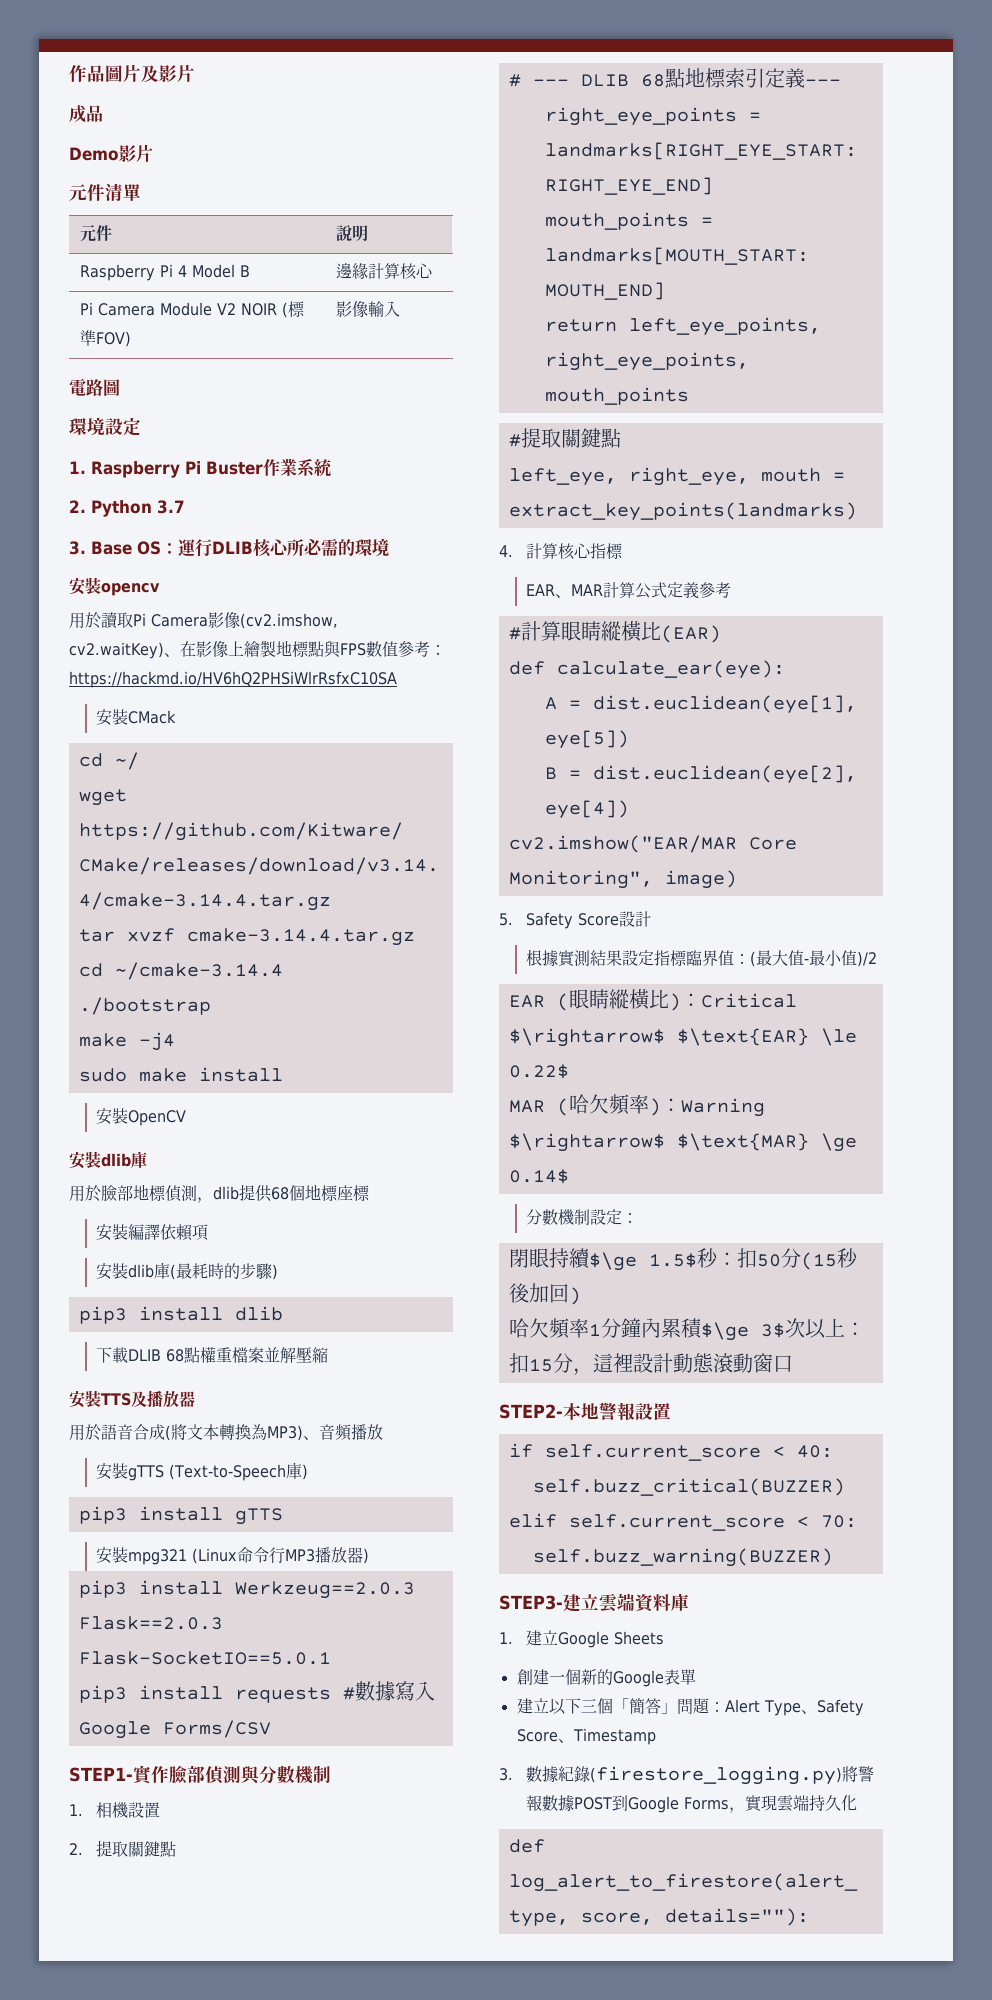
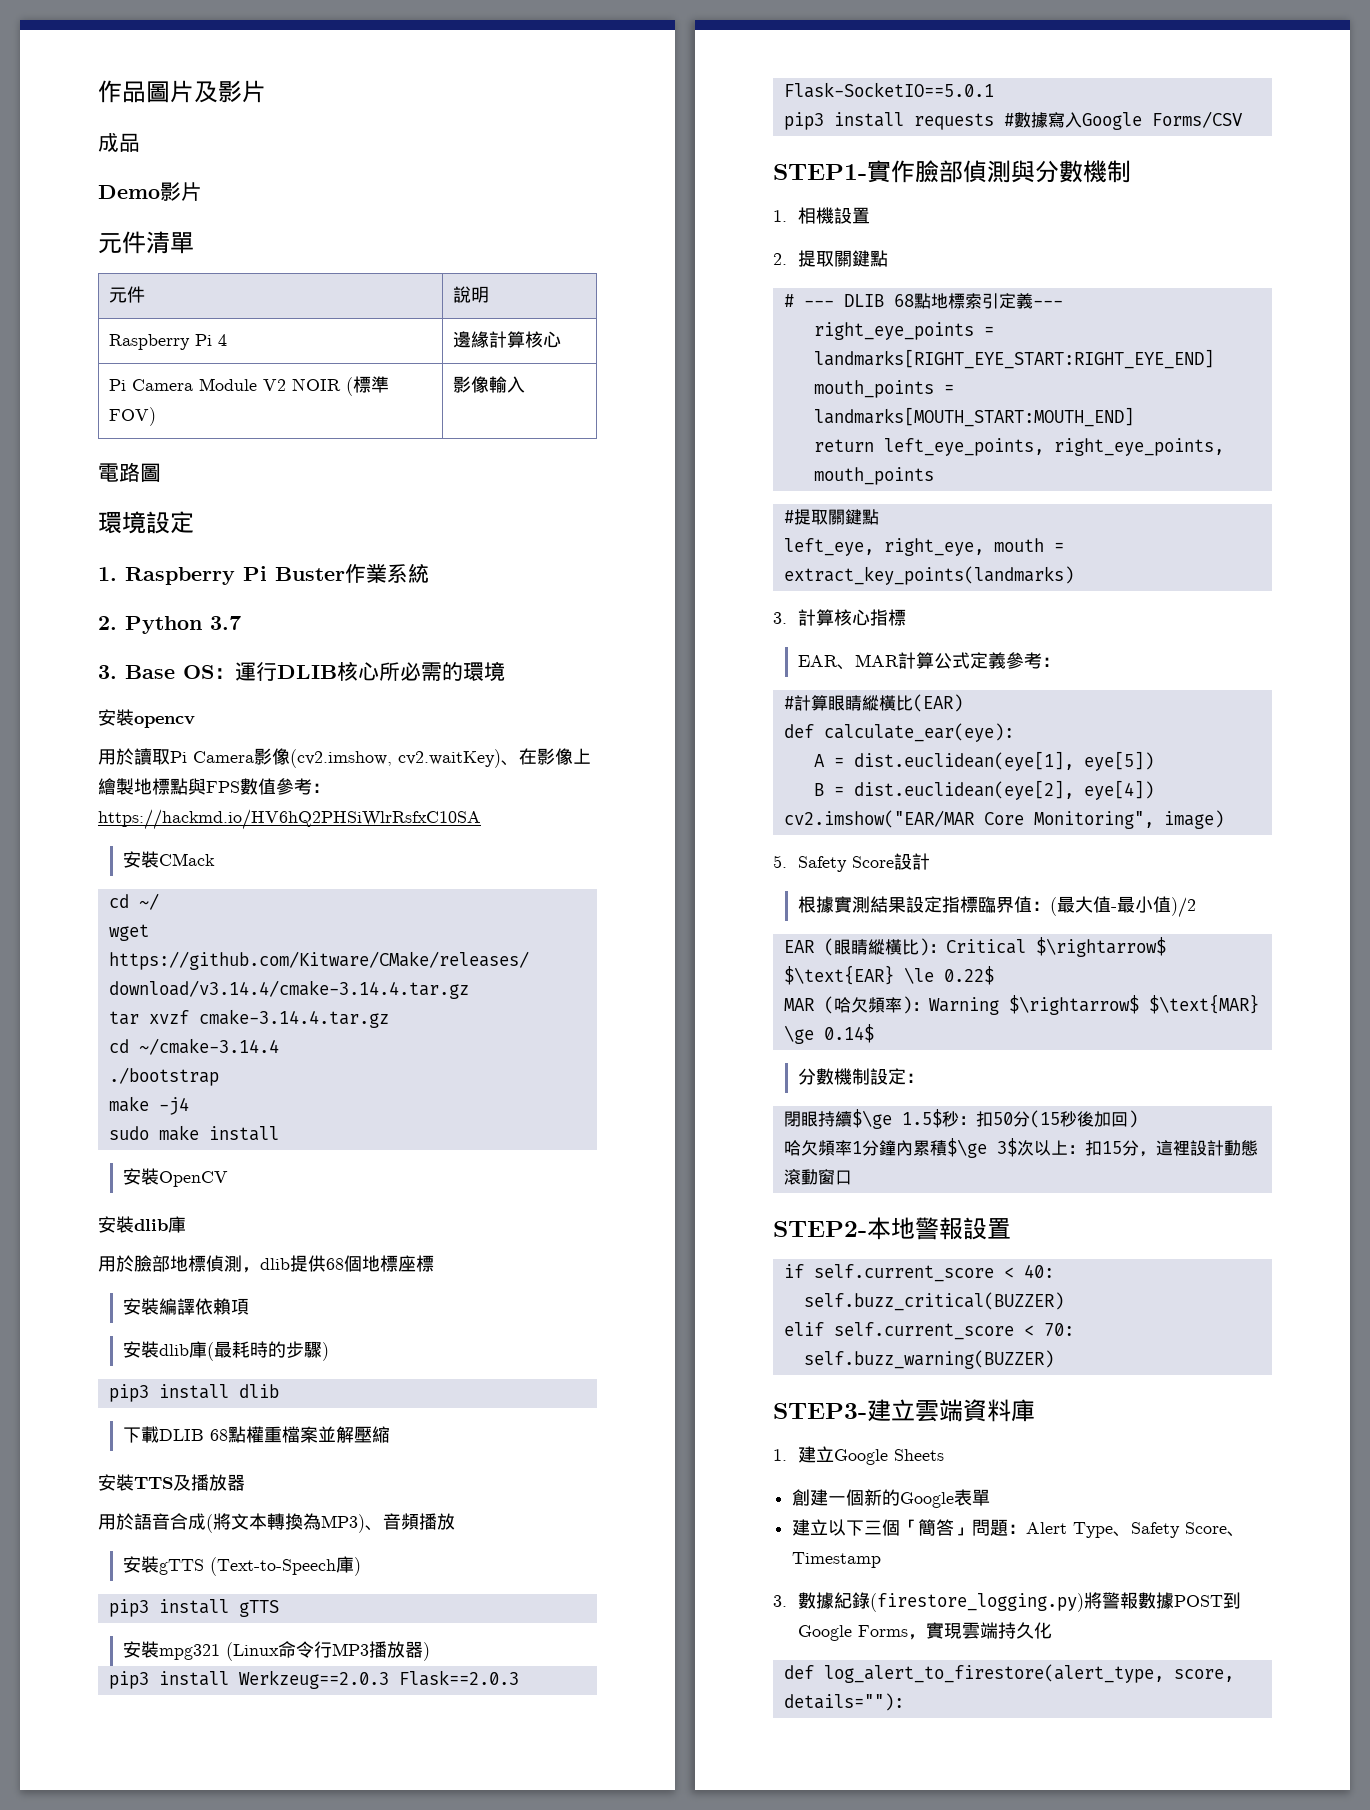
- Raspberry Pi 4 Model B | 邊緣計算核心
+ Raspberry Pi 4 | 邊緣計算核心
- 4.計算核心指標
+ 3.計算核心指標
- EAR、MAR計算公式定義參考
+ EAR、MAR計算公式定義參考：

